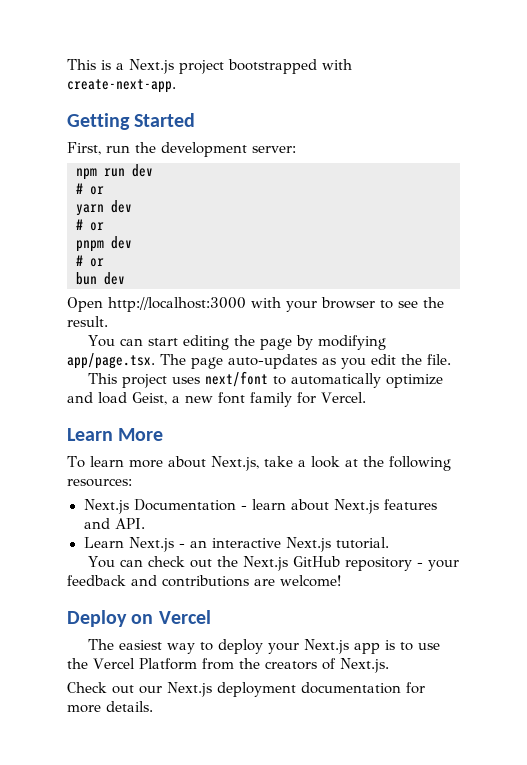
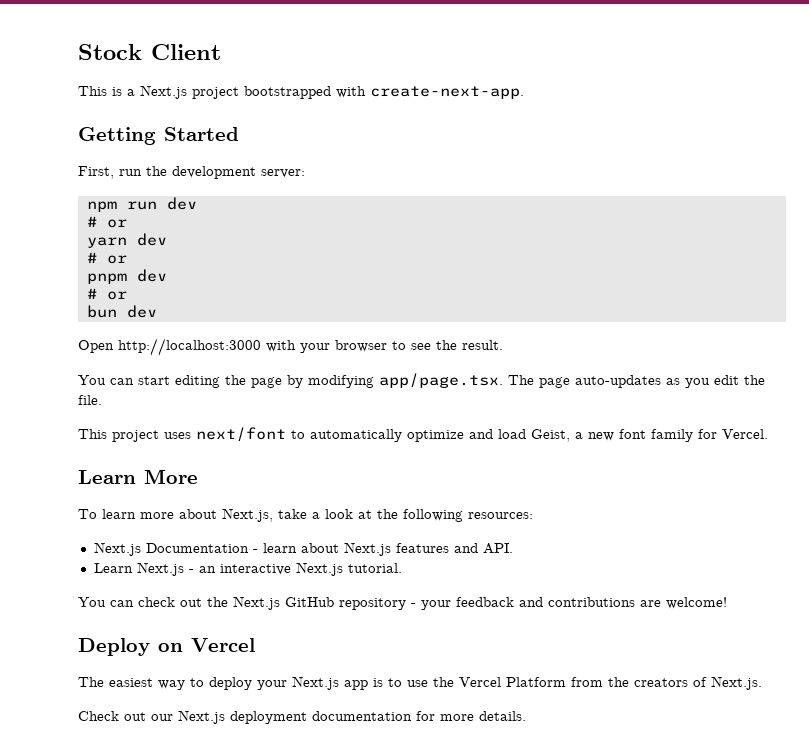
+ Stock Client

